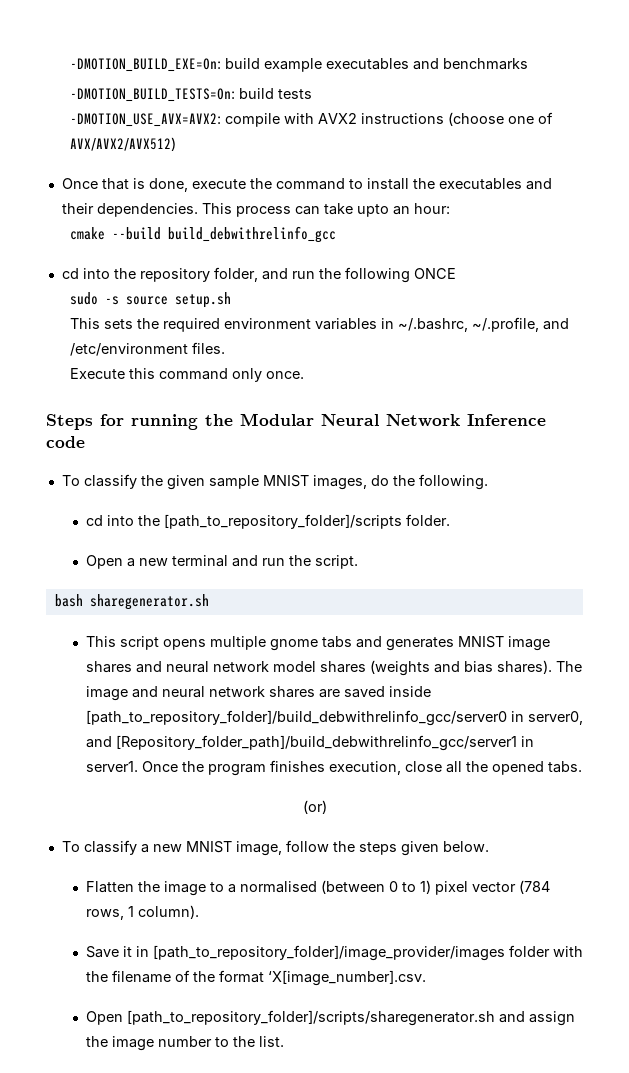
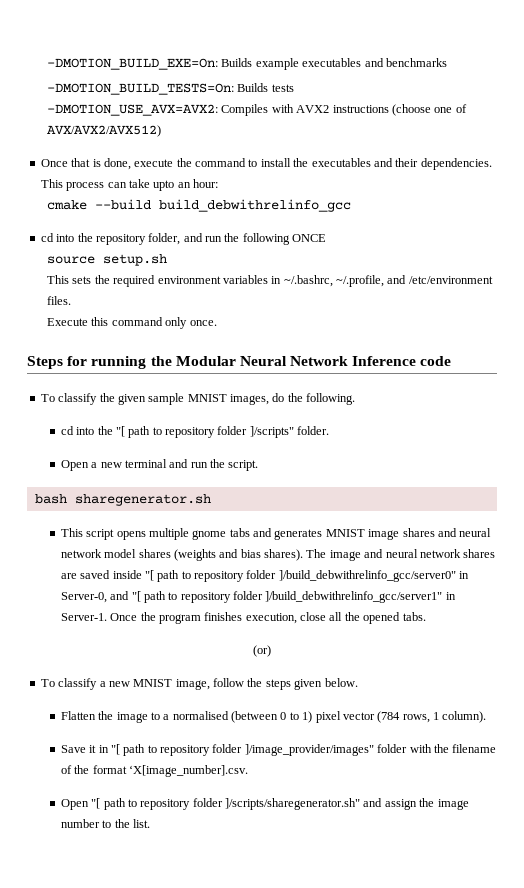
- -DMOTION_BUILD_EXE=On: build example executables and benchmarks
+ -DMOTION_BUILD_EXE=On: Builds example executables and benchmarks
- -DMOTION_BUILD_TESTS=On: build tests
+ -DMOTION_BUILD_TESTS=On: Builds tests
- -DMOTION_USE_AVX=AVX2: compile with AVX2 instructions (choose one of AVX/AVX2/AVX512)
+ -DMOTION_USE_AVX=AVX2: Compiles with AVX2 instructions (choose one of AVX/AVX2/AVX512)
- sudo -s source setup.sh
+ source setup.sh
- cd into the [path_to_repository_folder]/scripts folder.
+ cd into the "[ path to repository folder ]/scripts" folder.
- The image and neural network shares are saved inside [path_to_repository_folder]/build_debwithrelinfo_gcc/server0 in server0, and [Repository_folder_path]/build_debwithrelinfo_gcc/server1 in server1.
+ The image and neural network shares are saved inside "[ path to repository folder ]/build_debwithrelinfo_gcc/server0" in Server-0, and "[ path to repository folder ]/build_debwithrelinfo_gcc/server1" in Server-1.
- Save it in [path_to_repository_folder]/image_provider/images folder with the filename of the format ‘X[image_number].csv.
+ Save it in "[ path to repository folder ]/image_provider/images" folder with the filename of the format ‘X[image_number].csv.
- Open [path_to_repository_folder]/scripts/sharegenerator.sh and assign the image number to the list.
+ Open "[ path to repository folder ]/scripts/sharegenerator.sh" and assign the image number to the list.

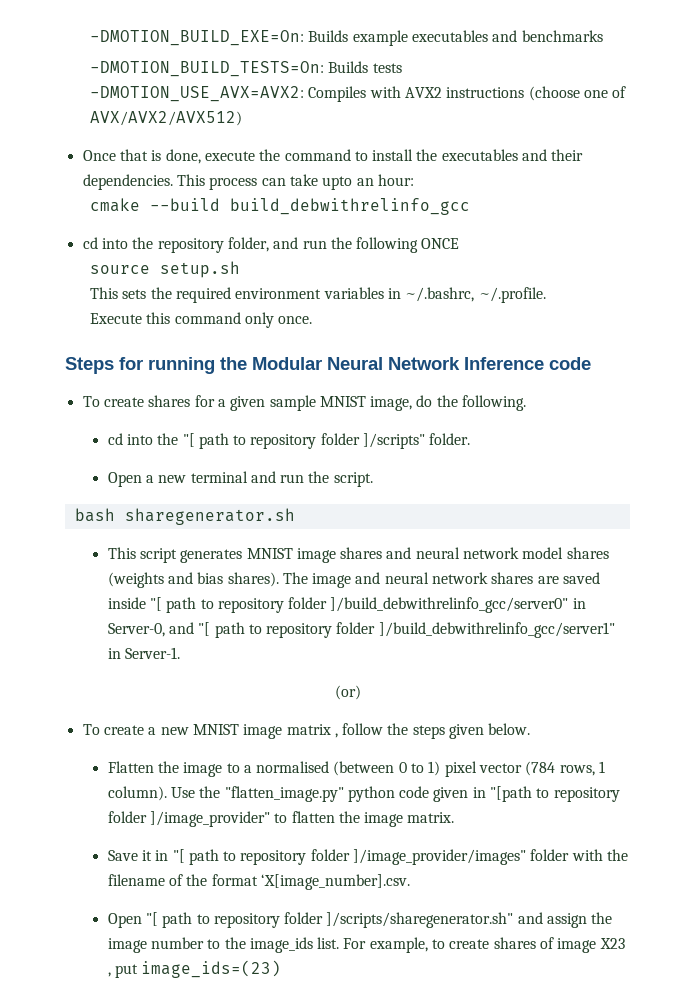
- This sets the required environment variables in ~/.bashrc, ~/.profile, and /etc/environment files.
+ This sets the required environment variables in ~/.bashrc, ~/.profile.
- To classify the given sample MNIST images, do the following.
+ To create shares for a given sample MNIST image, do the following.
- This script opens multiple gnome tabs and generates MNIST image shares and neural network model shares (weights and bias shares).
+ This script generates MNIST image shares and neural network model shares (weights and bias shares).
- Once the program finishes execution, close all the opened tabs.
- To classify a new MNIST image, follow the steps given below.
+ To create a new MNIST image matrix , follow the steps given below.
+ Use the "flatten_image.py" python code given in "[path to repository folder ]/image_provider" to flatten the image matrix.
- Open "[ path to repository folder ]/scripts/sharegenerator.sh" and assign the image number to the list.
+ Open "[ path to repository folder ]/scripts/sharegenerator.sh" and assign the image number to the image_ids list. For example, to create shares of image X23 , put image_ids=(23)

